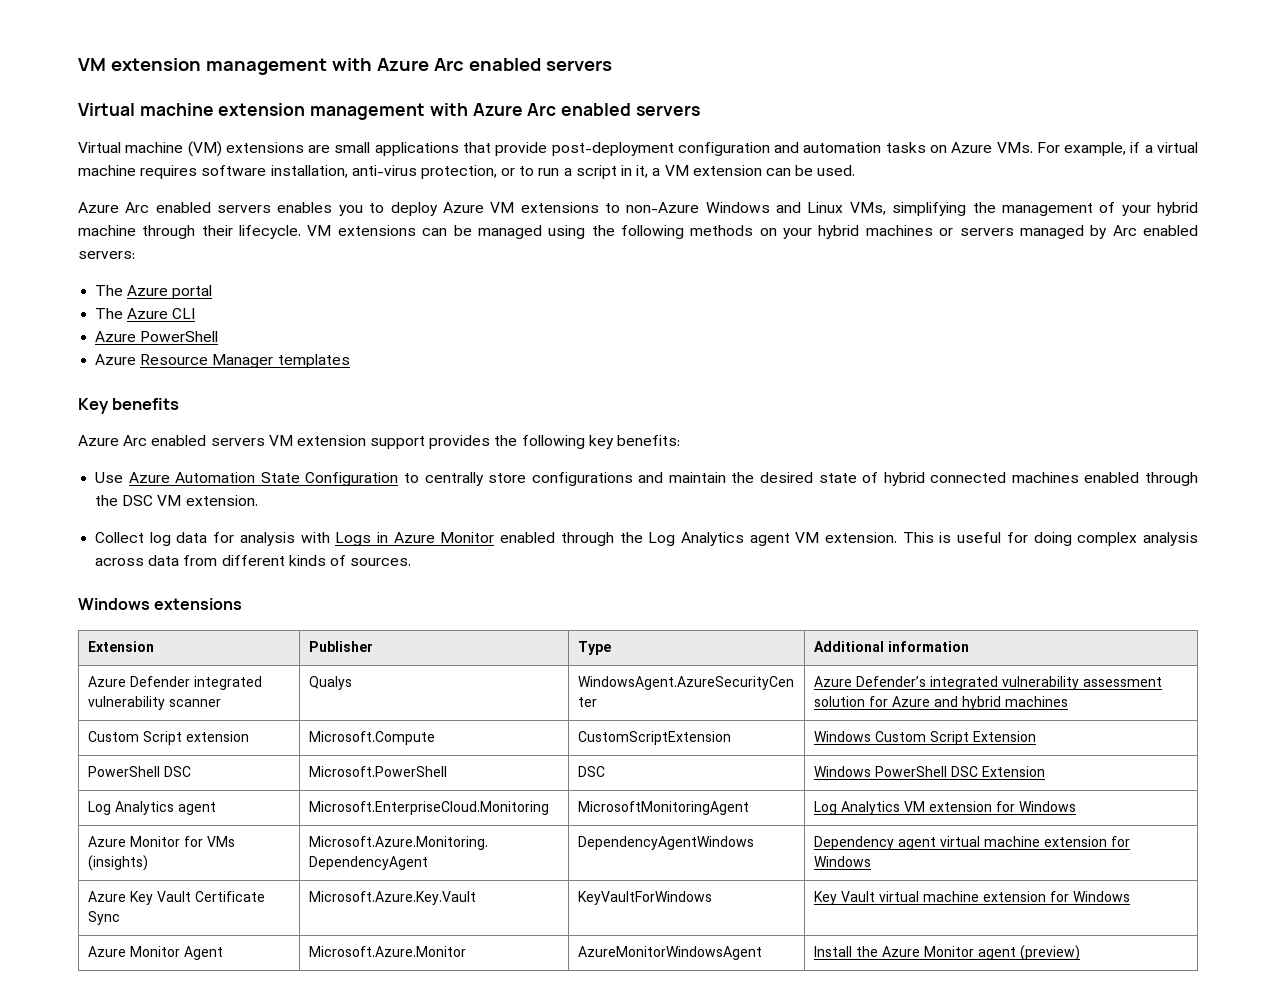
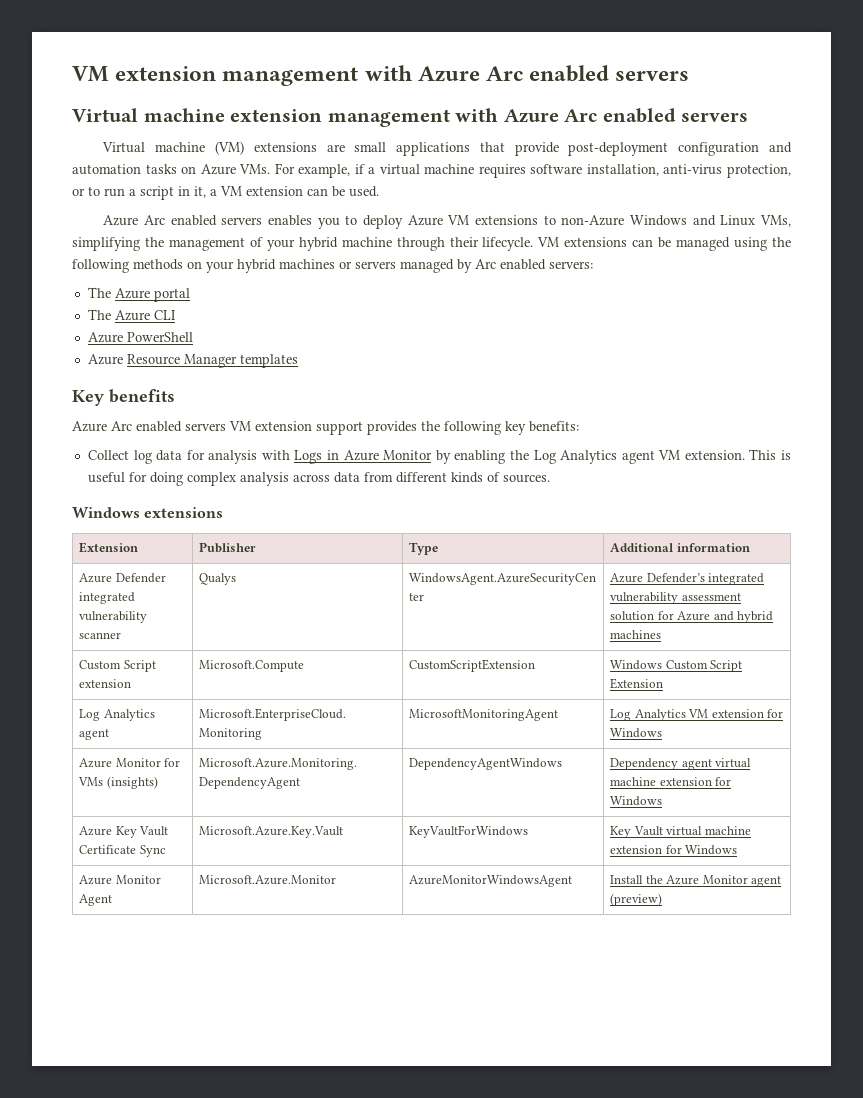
- Use Azure Automation State Configuration to centrally store configurations and maintain the desired state of hybrid connected machines enabled through the DSC VM extension.
- Collect log data for analysis with Logs in Azure Monitor enabled through the Log Analytics agent VM extension.
+ Collect log data for analysis with Logs in Azure Monitor by enabling the Log Analytics agent VM extension.
- PowerShell DSC | Microsoft.PowerShell | DSC | Windows PowerShell DSC Extension

